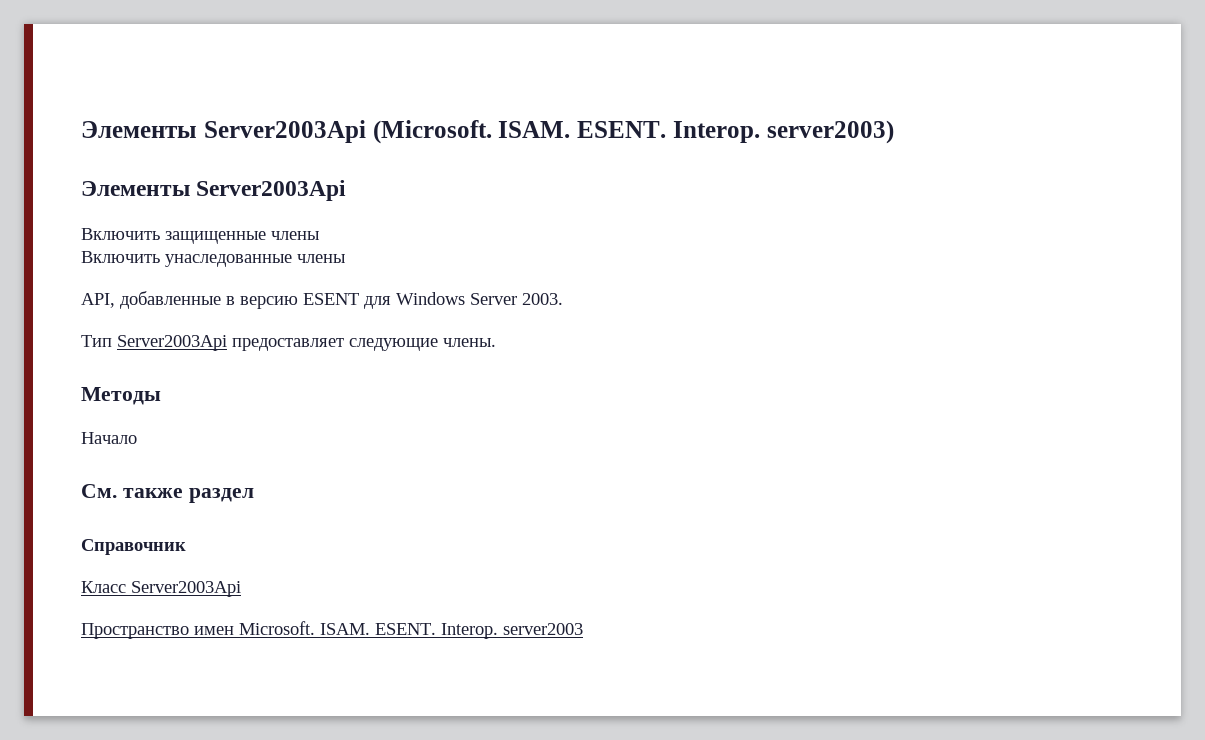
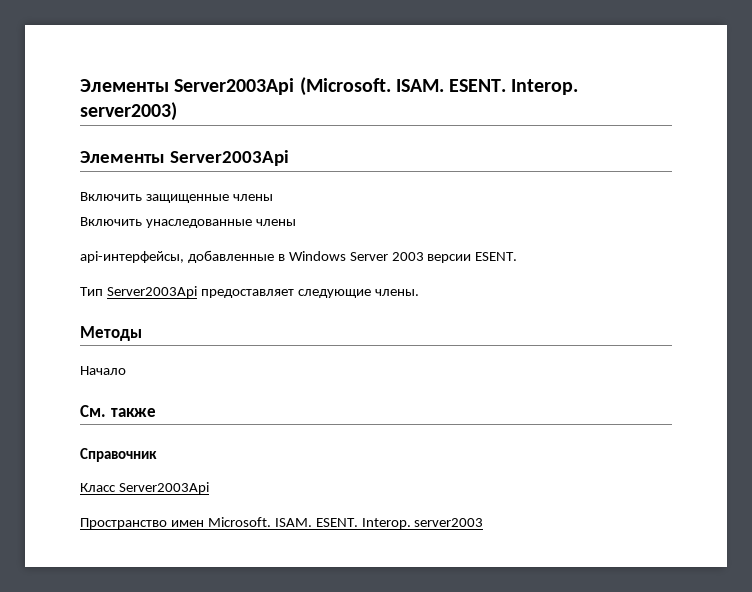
- API, добавленные в версию ESENT для Windows Server 2003.
+ api-интерфейсы, добавленные в Windows Server 2003 версии ESENT.
- См. также раздел
+ См. также

